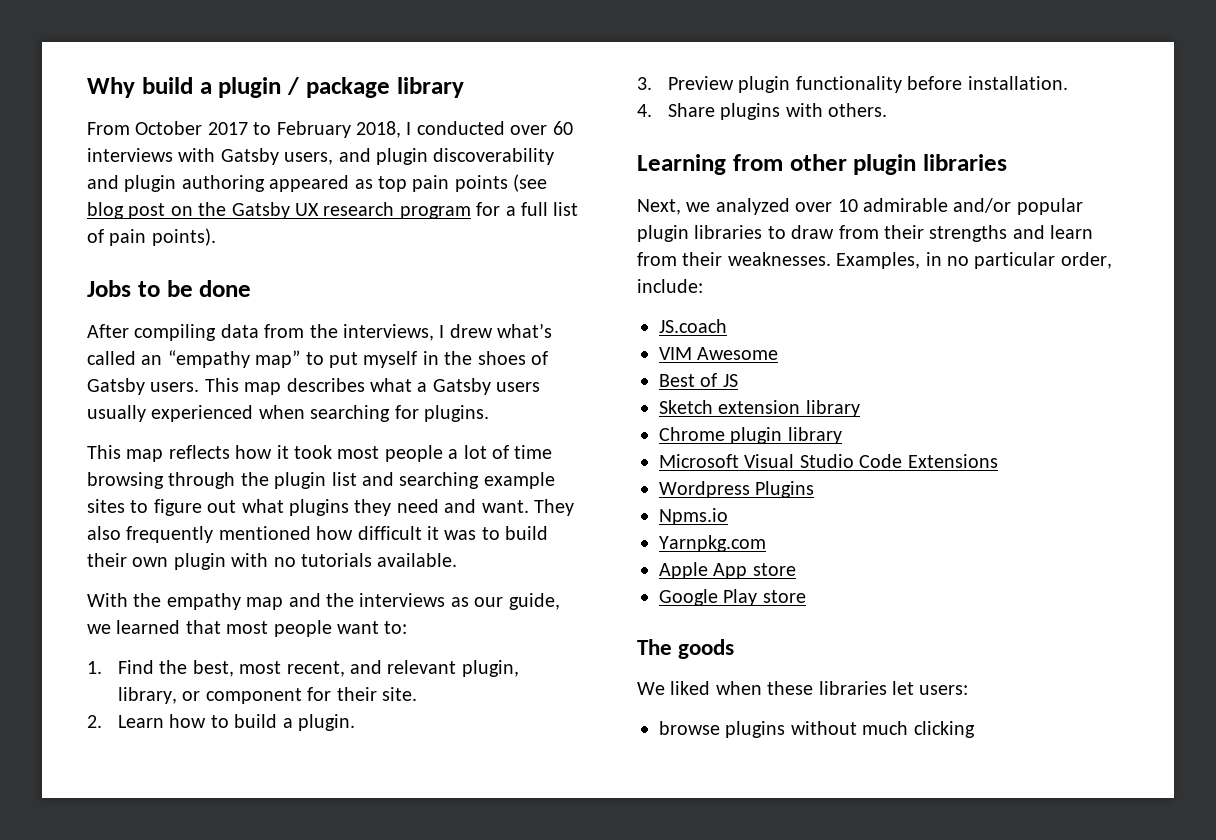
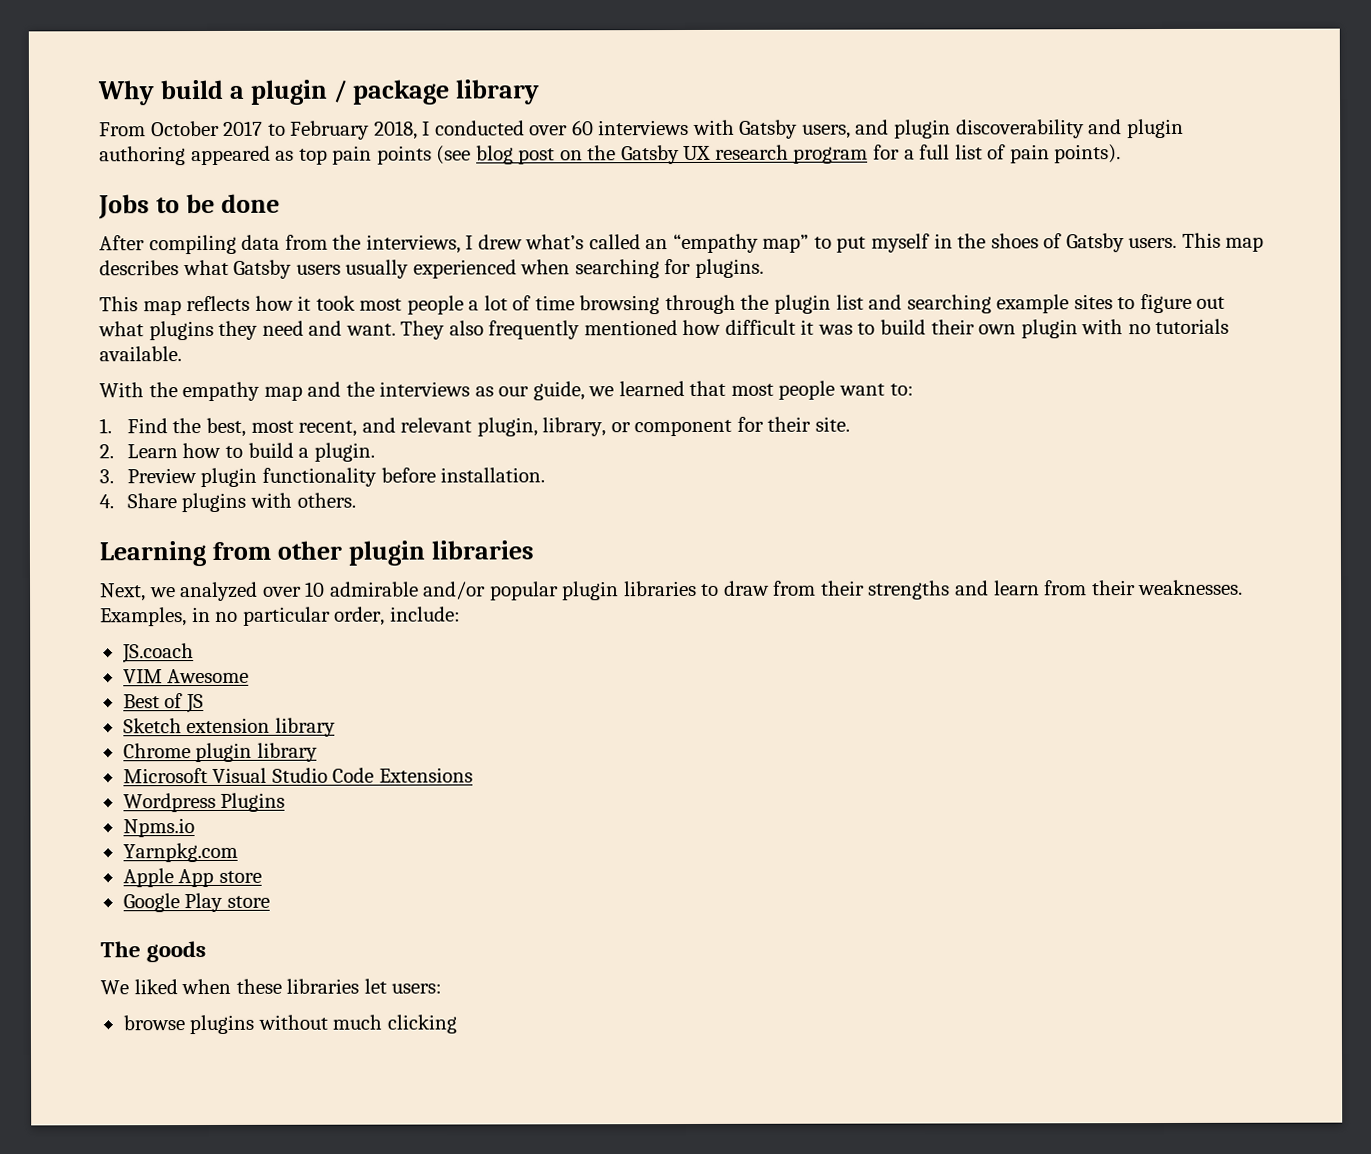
- This map describes what a Gatsby users usually experienced when searching for plugins.
+ This map describes what Gatsby users usually experienced when searching for plugins.

